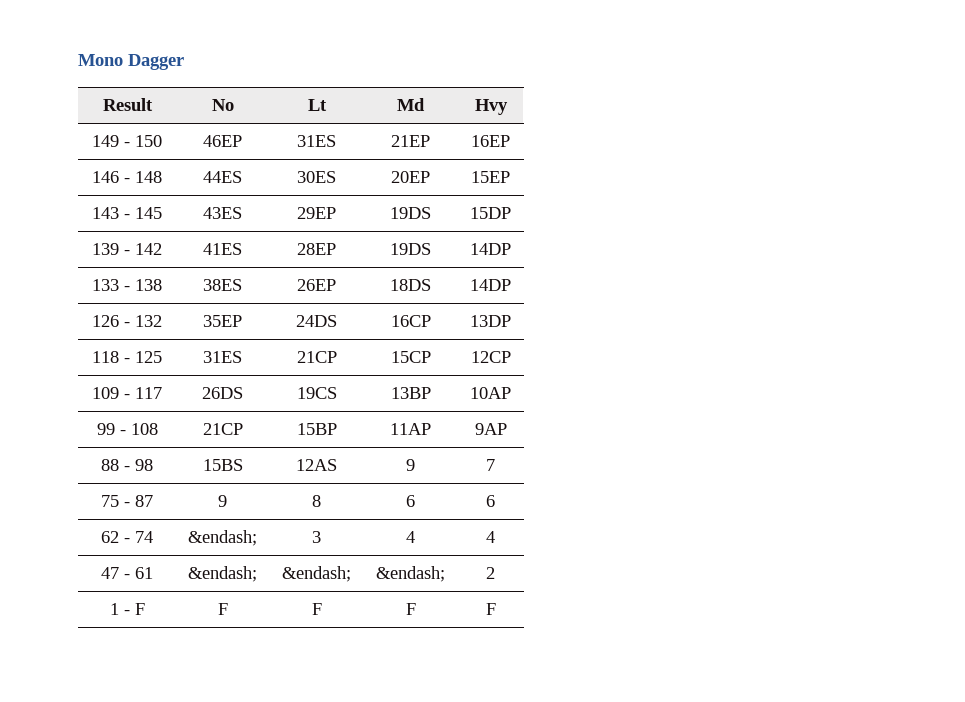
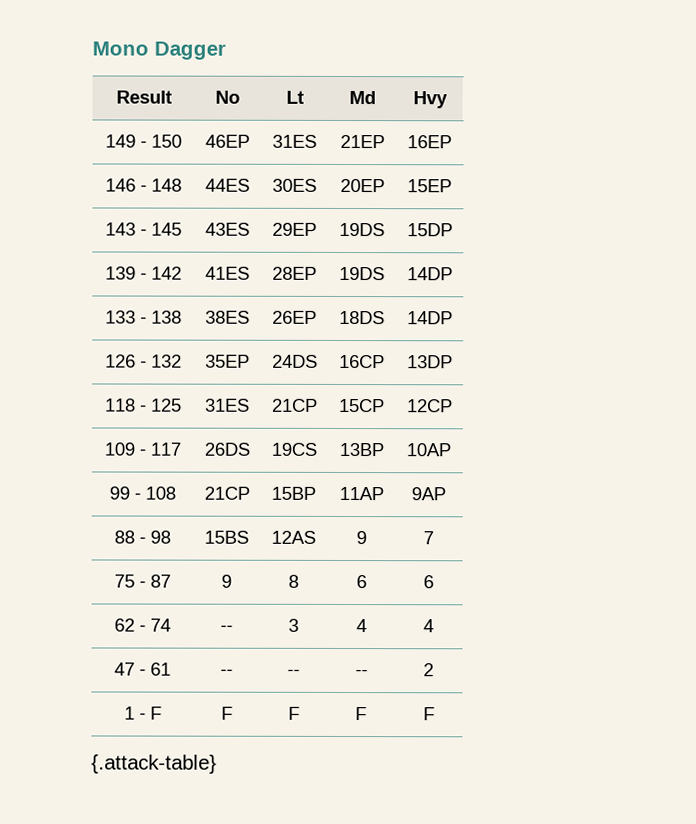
- 62 - 74 | &endash; | 3 | 4 | 4
+ 62 - 74 | -- | 3 | 4 | 4
- 47 - 61 | &endash; | &endash; | &endash; | 2
+ 47 - 61 | -- | -- | -- | 2
+ {.attack-table}

